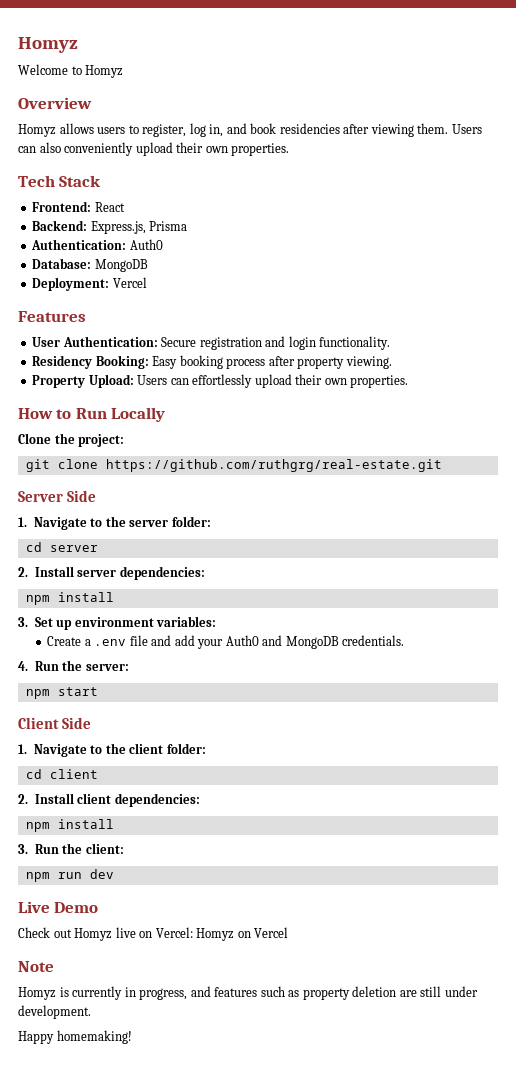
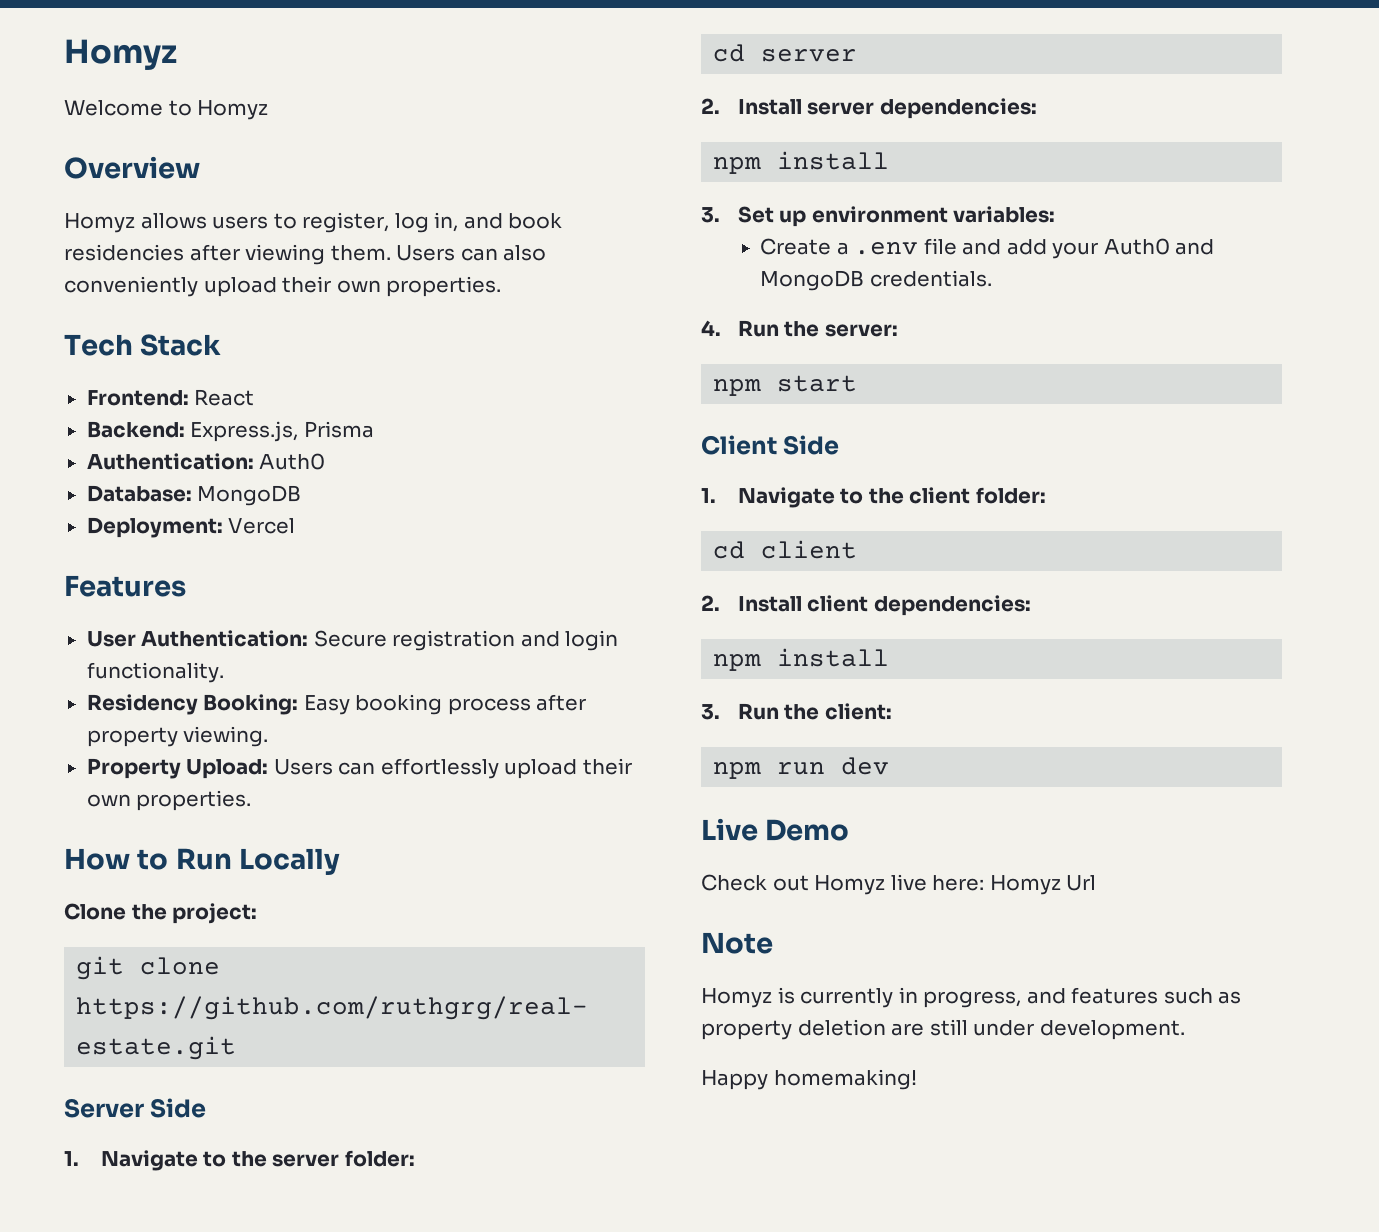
- Check out Homyz live on Vercel: Homyz on Vercel
+ Check out Homyz live here: Homyz Url

